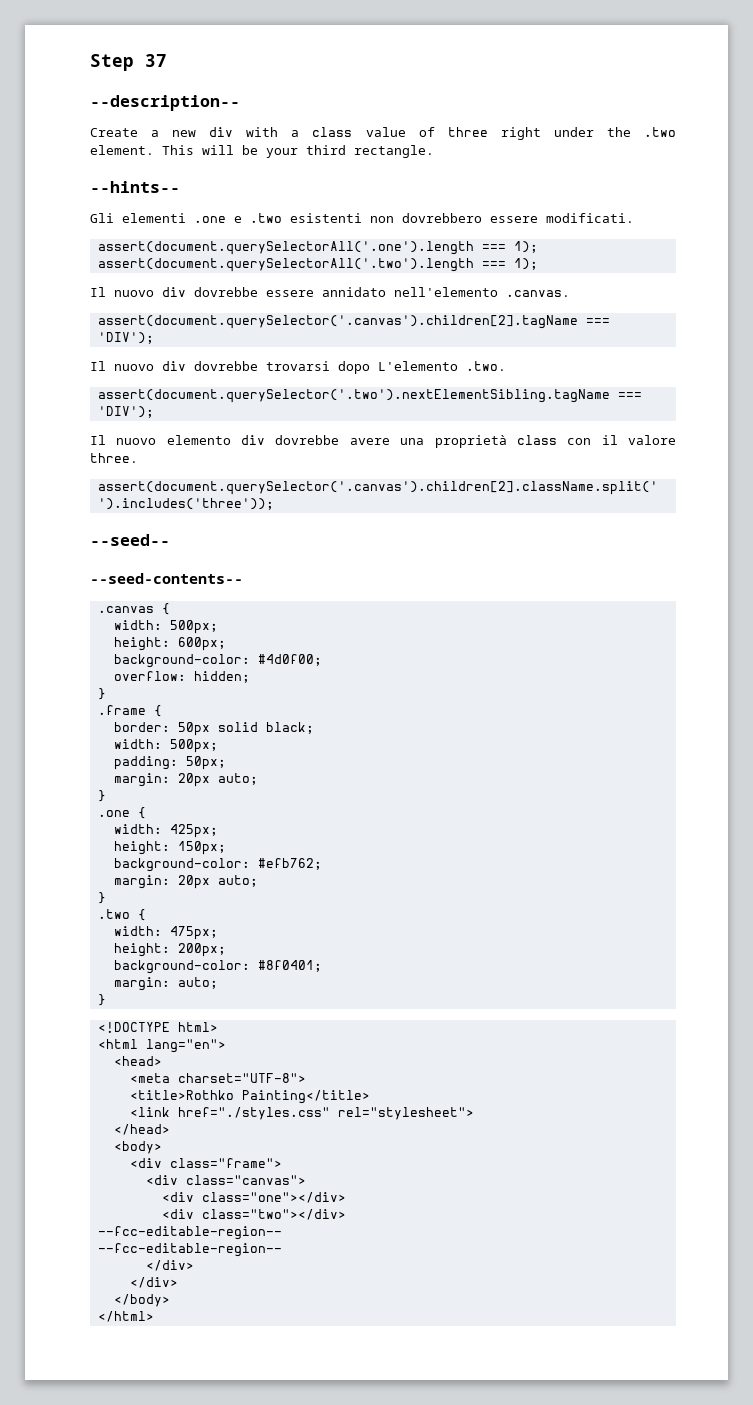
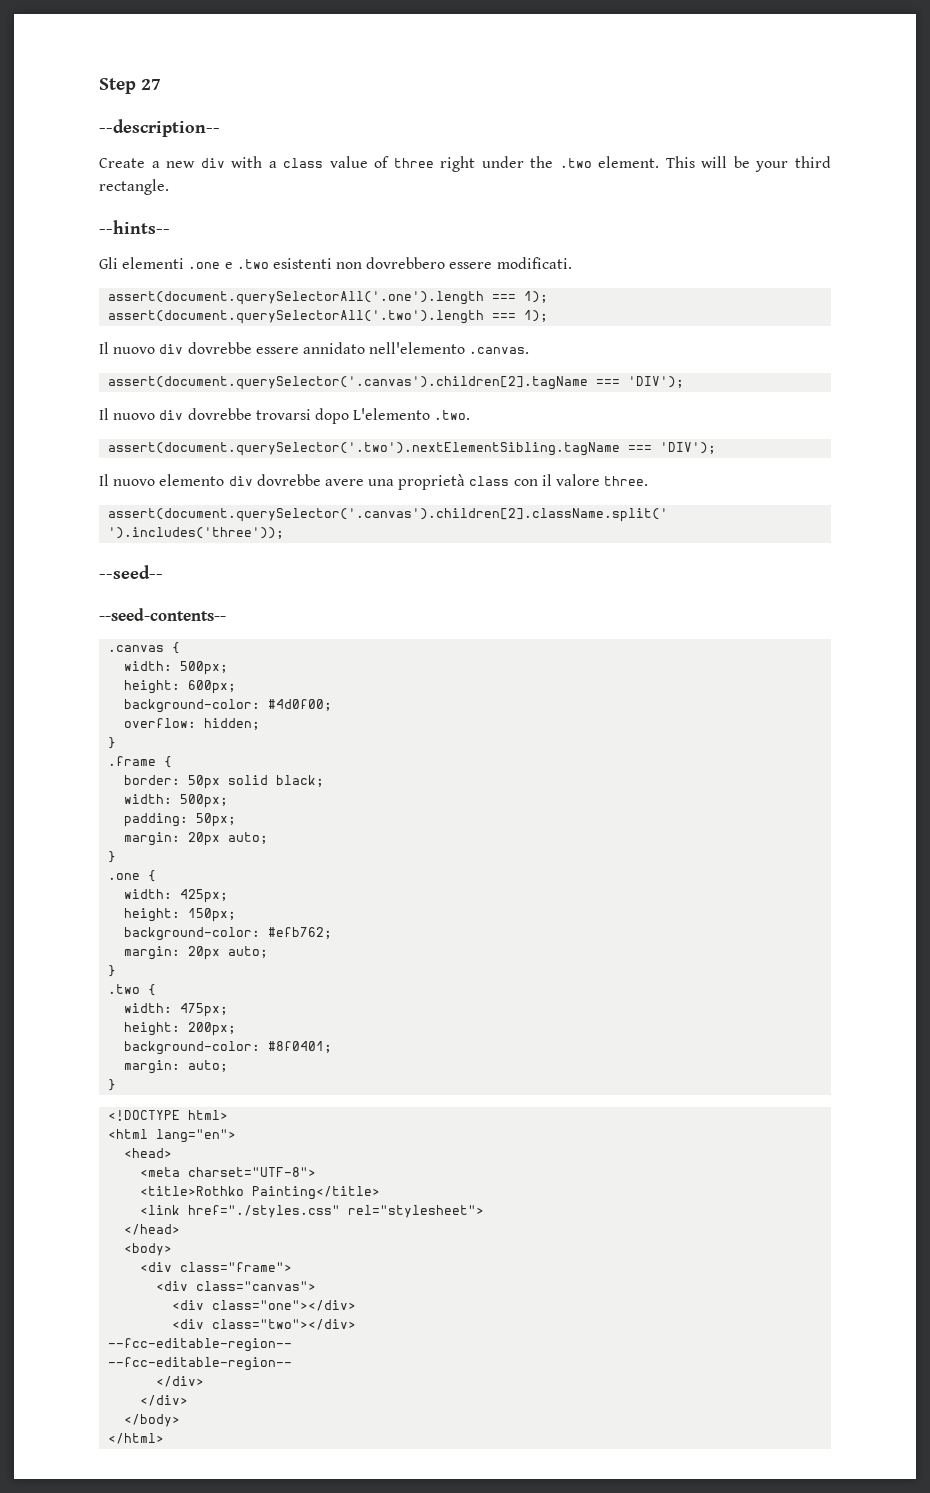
- Step 37
+ Step 27

